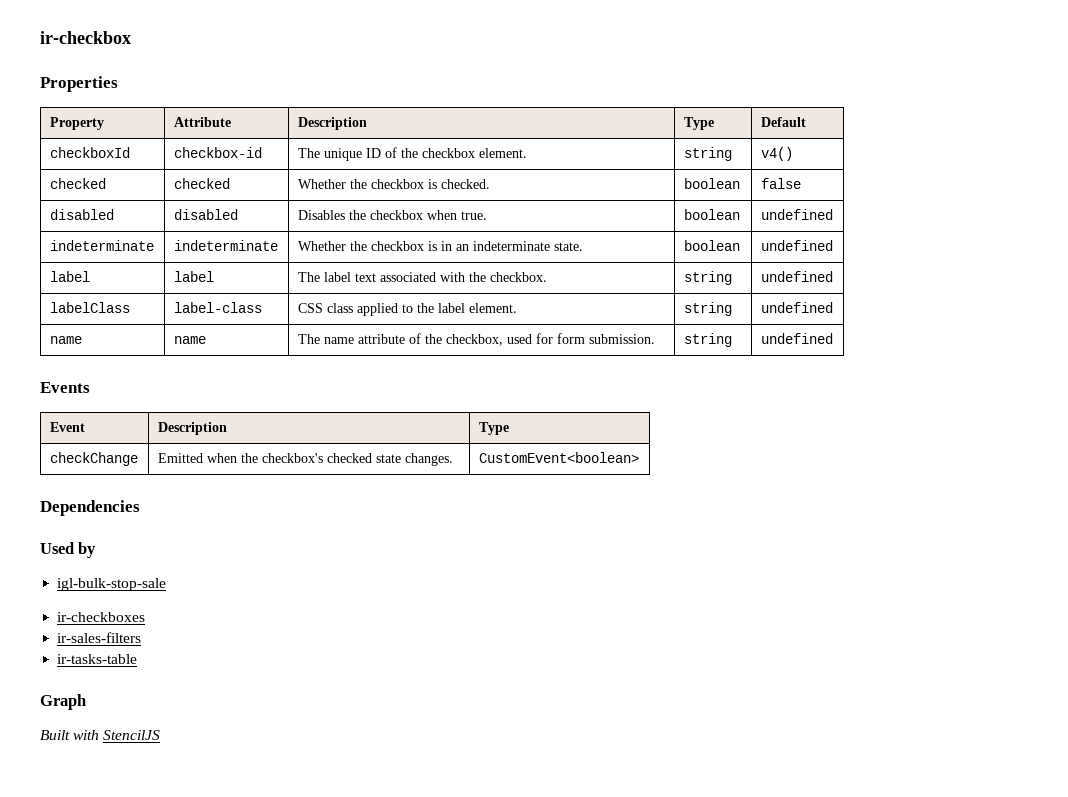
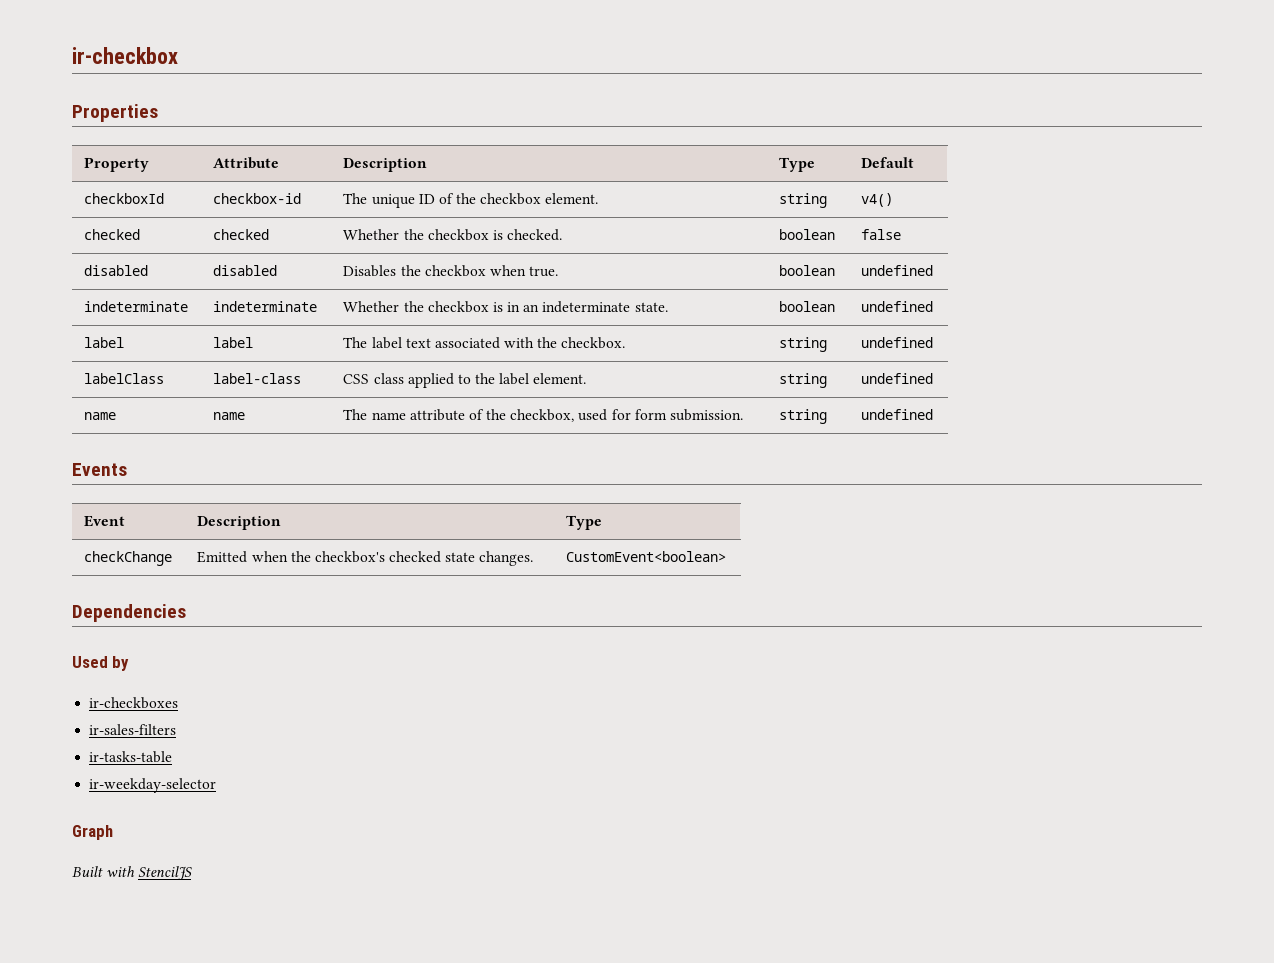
- igl-bulk-stop-sale
+ ir-weekday-selector

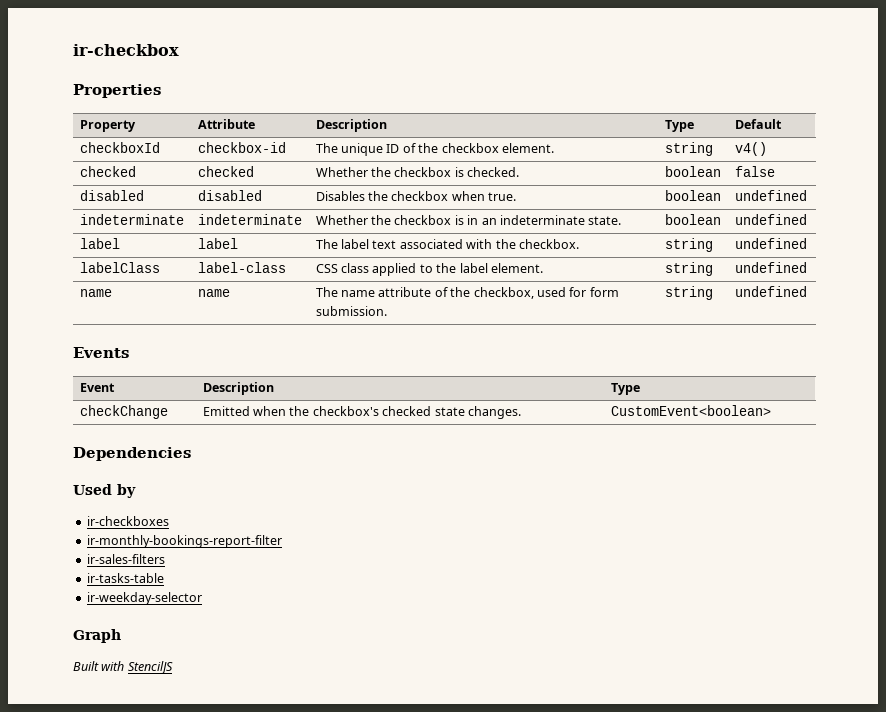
+ ir-monthly-bookings-report-filter

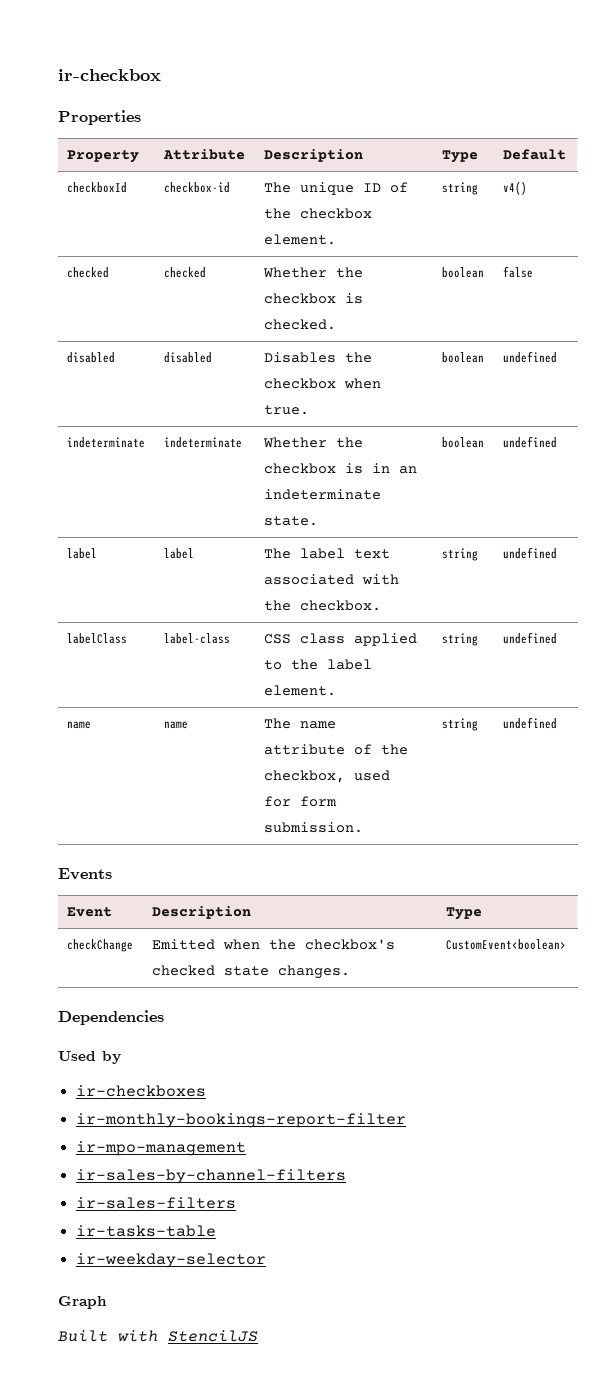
+ ir-mpo-management
+ ir-sales-by-channel-filters

